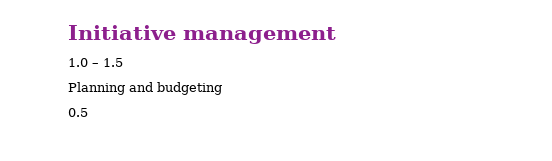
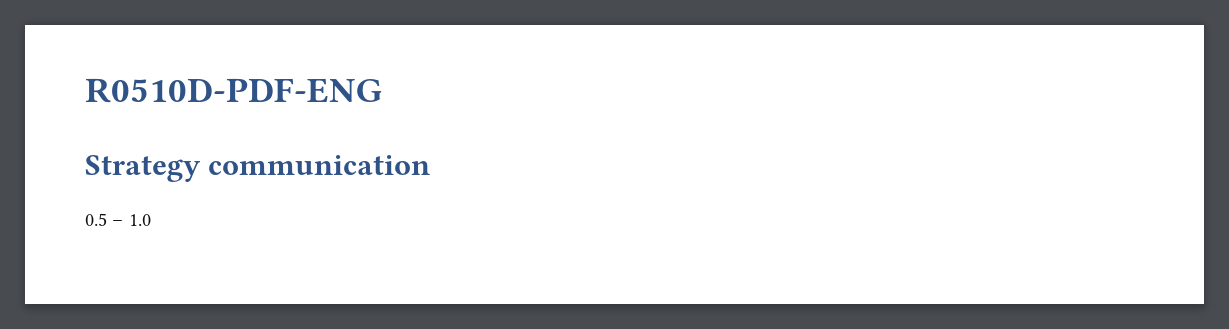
- Initiative management
- 1.0 – 1.5
- Planning and budgeting
+ R0510D-PDF-ENG
+ Strategy communication
- 0.5
+ 0.5 – 1.0

